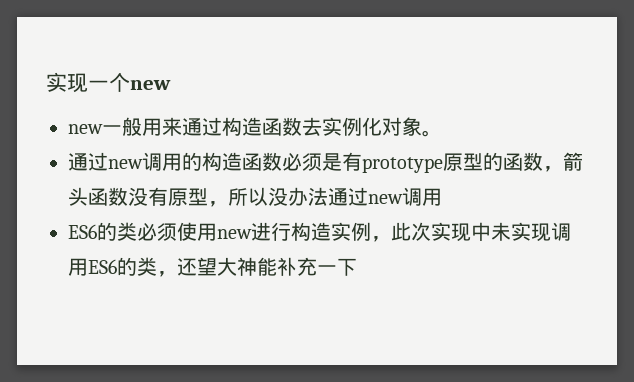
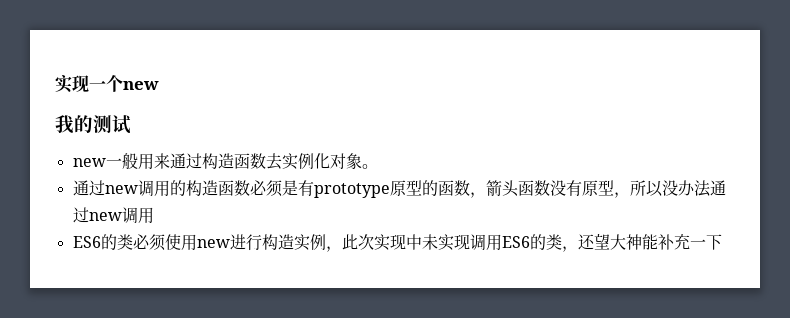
+ 我的测试

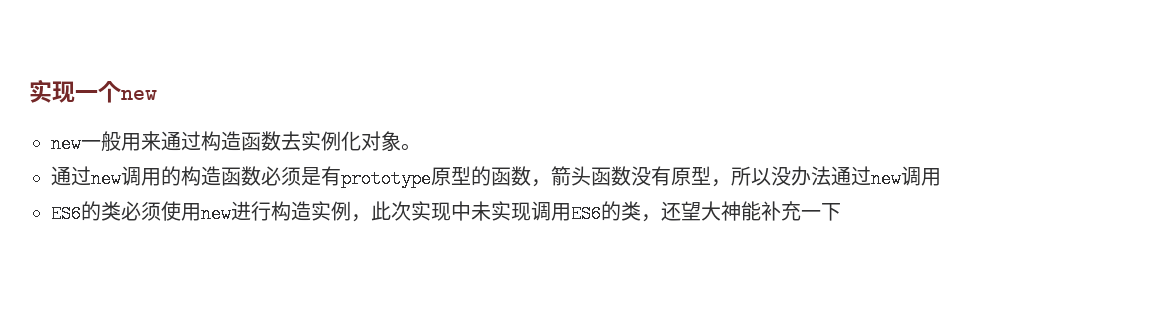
- 我的测试

